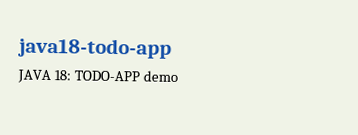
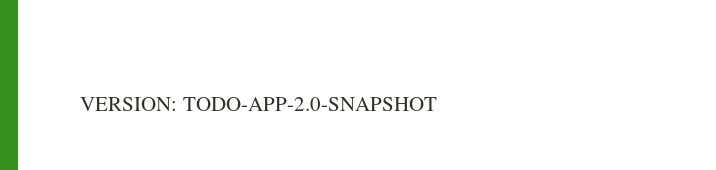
- java18-todo-app
- JAVA 18: TODO-APP demo
+ VERSION: TODO-APP-2.0-SNAPSHOT

